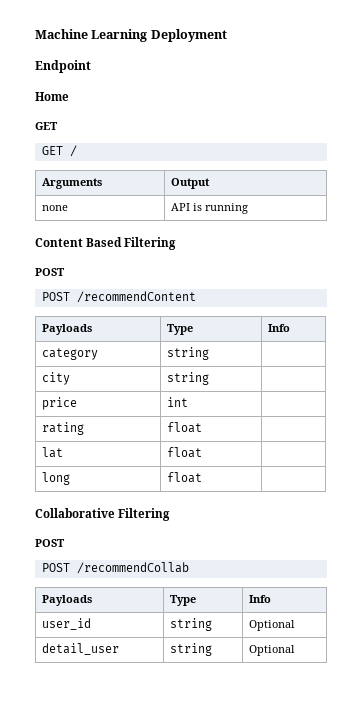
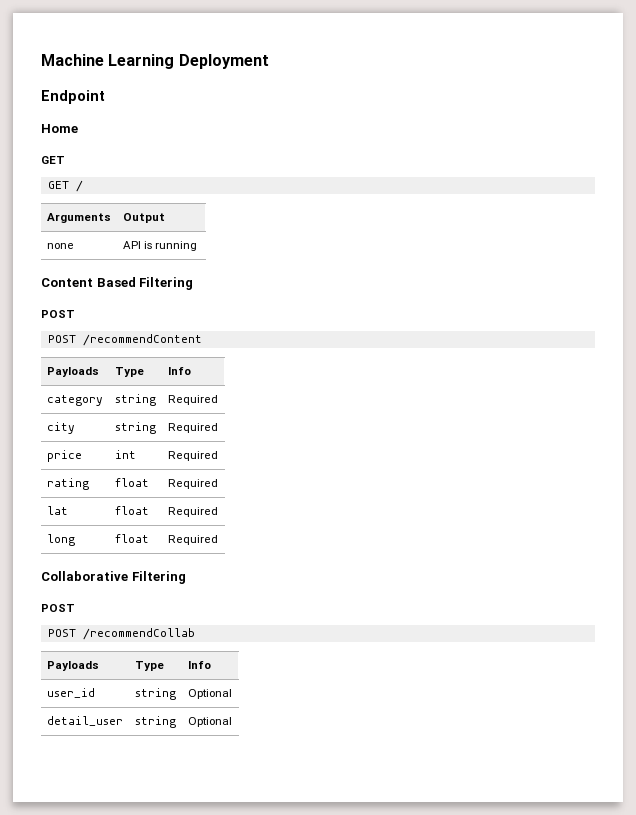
- category | string |
+ category | string | Required
- city | string |
+ city | string | Required
- price | int |
+ price | int | Required
- rating | float |
+ rating | float | Required
- lat | float |
+ lat | float | Required
- long | float |
+ long | float | Required

